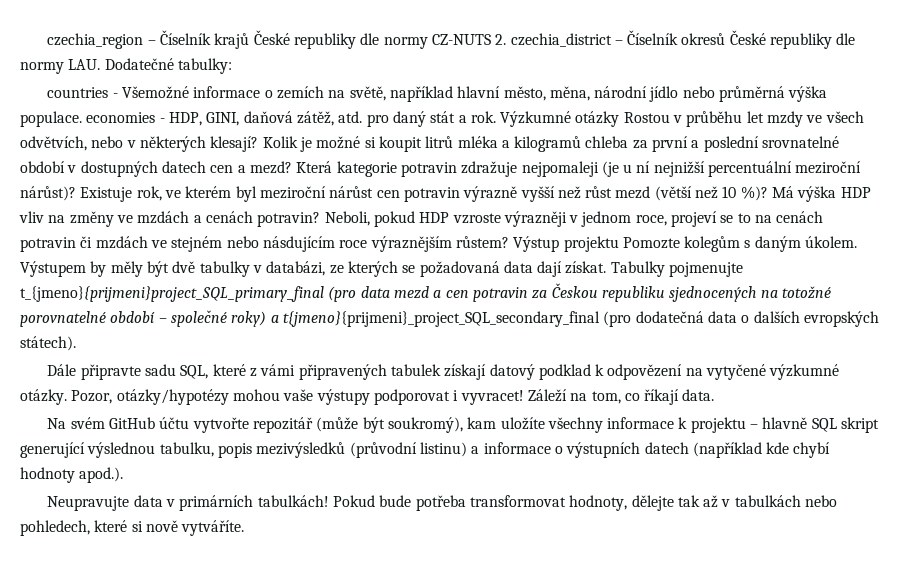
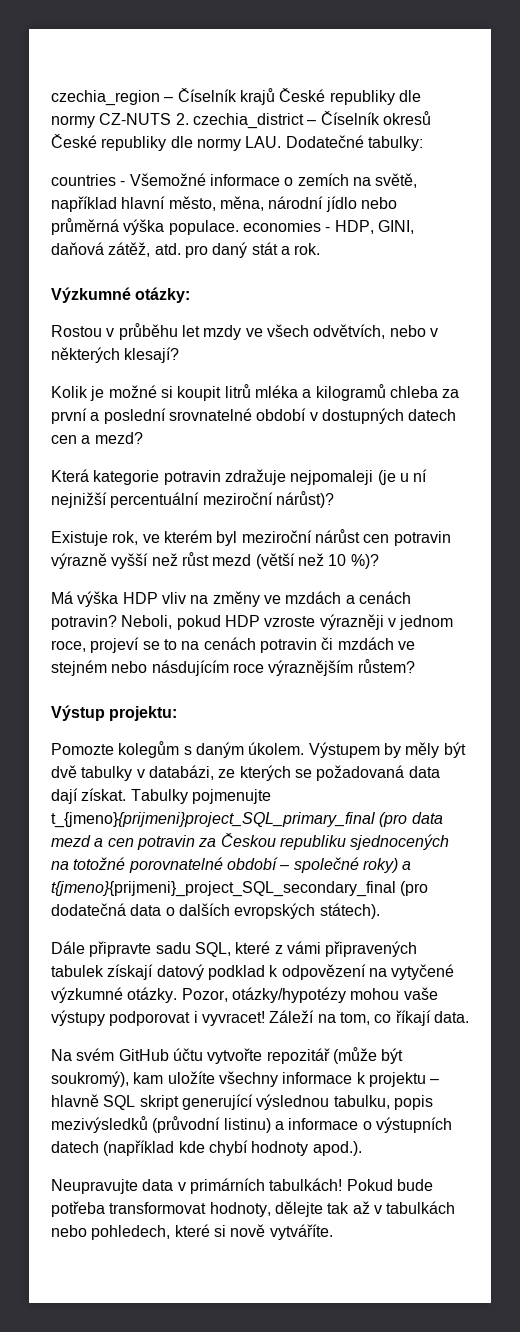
- countries - Všemožné informace o zemích na světě, například hlavní město, měna, národní jídlo nebo průměrná výška populace. economies - HDP, GINI, daňová zátěž, atd. pro daný stát a rok. Výzkumné otázky Rostou v průběhu let mzdy ve všech odvětvích, nebo v některých klesají? Kolik je možné si koupit litrů mléka a kilogramů chleba za první a poslední srovnatelné období v dostupných datech cen a mezd? Která kategorie potravin zdražuje nejpomaleji (je u ní nejnižší percentuální meziroční nárůst)? Existuje rok, ve kterém byl meziroční nárůst cen potravin výrazně vyšší než růst mezd (větší než 10 %)? Má výška HDP vliv na změny ve mzdách a cenách potravin?
+ countries - Všemožné informace o zemích na světě, například hlavní město, měna, národní jídlo nebo průměrná výška populace. economies - HDP, GINI, daňová zátěž, atd. pro daný stát a rok.
+ Výzkumné otázky:
+ Rostou v průběhu let mzdy ve všech odvětvích, nebo v některých klesají?
+ Kolik je možné si koupit litrů mléka a kilogramů chleba za první a poslední srovnatelné období v dostupných datech cen a mezd?
+ Která kategorie potravin zdražuje nejpomaleji (je u ní nejnižší percentuální meziroční nárůst)?
+ Existuje rok, ve kterém byl meziroční nárůst cen potravin výrazně vyšší než růst mezd (větší než 10 %)?
+ Má výška HDP vliv na změny ve mzdách a cenách potravin?
- Neboli, pokud HDP vzroste výrazněji v jednom roce, projeví se to na cenách potravin či mzdách ve stejném nebo násdujícím roce výraznějším růstem? Výstup projektu Pomozte kolegům s daným úkolem.
+ Neboli, pokud HDP vzroste výrazněji v jednom roce, projeví se to na cenách potravin či mzdách ve stejném nebo násdujícím roce výraznějším růstem?
+ Výstup projektu:
+ Pomozte kolegům s daným úkolem.

